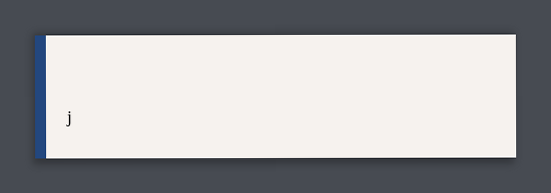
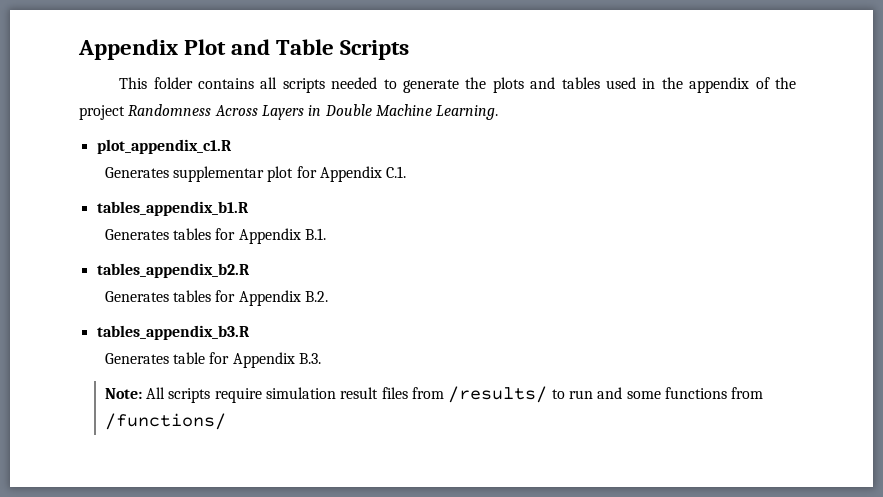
- j
+ Appendix Plot and Table Scripts
+ This folder contains all scripts needed to generate the plots and tables used in the appendix of the project Randomness Across Layers in Double Machine Learning.
+ plot_appendix_c1.R
+ Generates supplementar plot for Appendix C.1.
+ tables_appendix_b1.R
+ Generates tables for Appendix B.1.
+ tables_appendix_b2.R
+ Generates tables for Appendix B.2.
+ tables_appendix_b3.R
+ Generates table for Appendix B.3.
+ Note: All scripts require simulation result files from /results/ to run and some functions from /functions/

